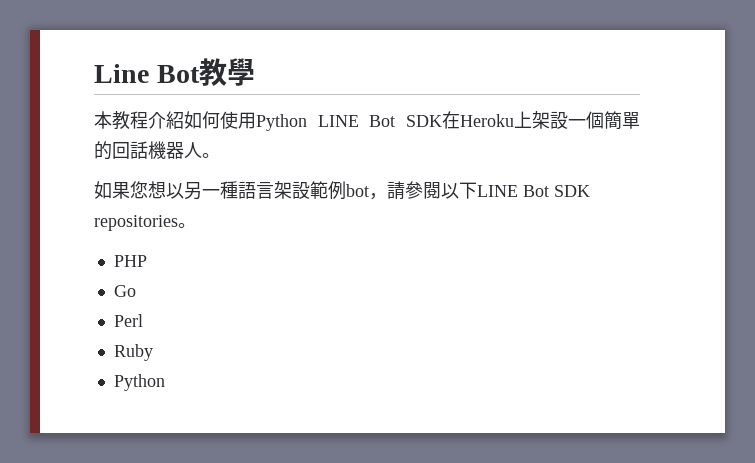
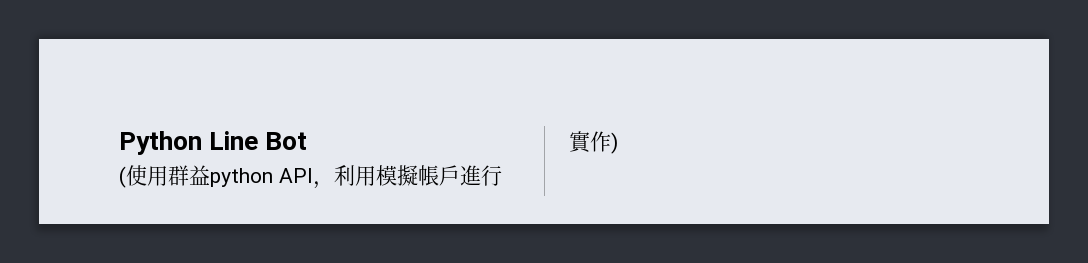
- Line Bot教學
- 本教程介紹如何使用Python LINE Bot SDK在Heroku上架設一個簡單的回話機器人。
- 如果您想以另一種語言架設範例bot，請參閱以下LINE Bot SDK repositories。
- PHP
- Go
- Perl
- Ruby
- Python
+ Python Line Bot
+ (使用群益python API，利用模擬帳戶進行實作)

